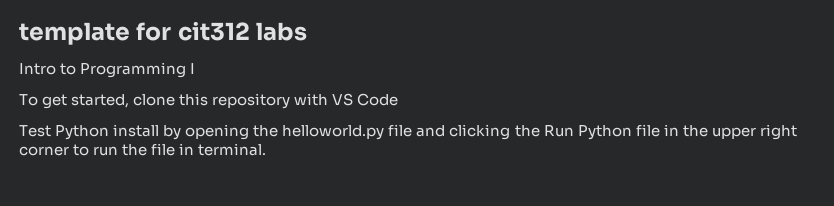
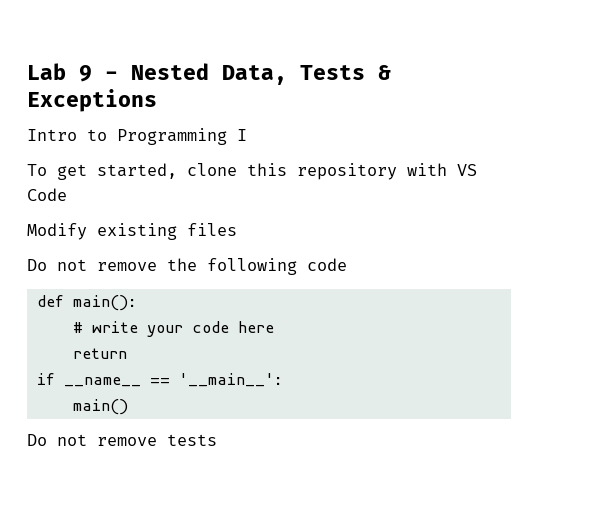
- template for cit312 labs
+ Lab 9 - Nested Data, Tests & Exceptions
- Test Python install by opening the helloworld.py file and clicking the Run Python file in the upper right corner to run the file in terminal.
+ Modify existing files
+ Do not remove the following code
+ def main():
+ # write your code here
+ return
+ if __name__ == '__main__':
+ main()
+ Do not remove tests

